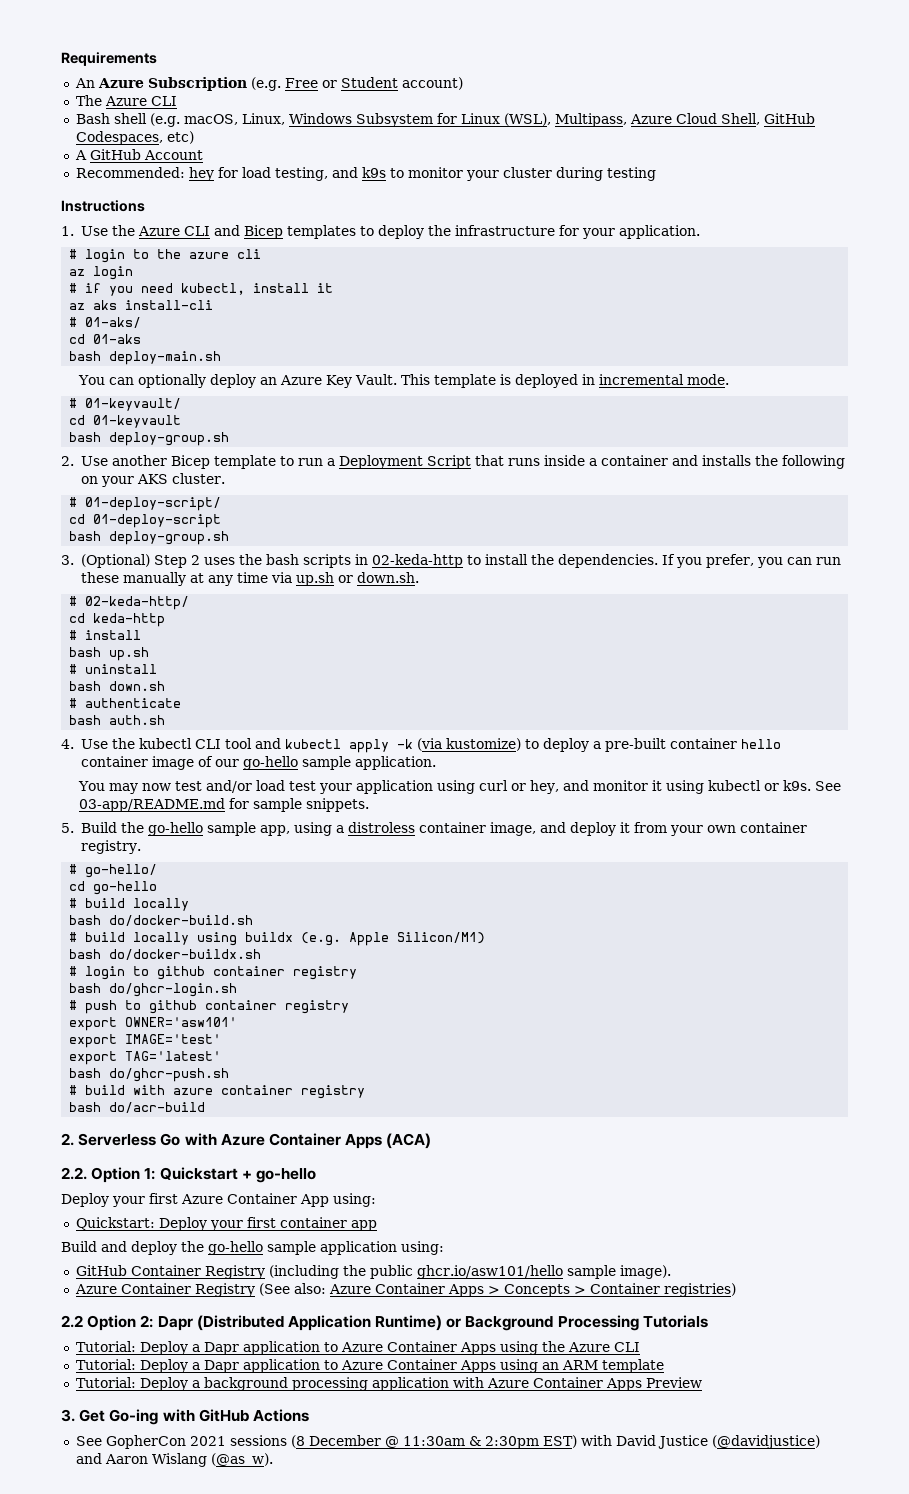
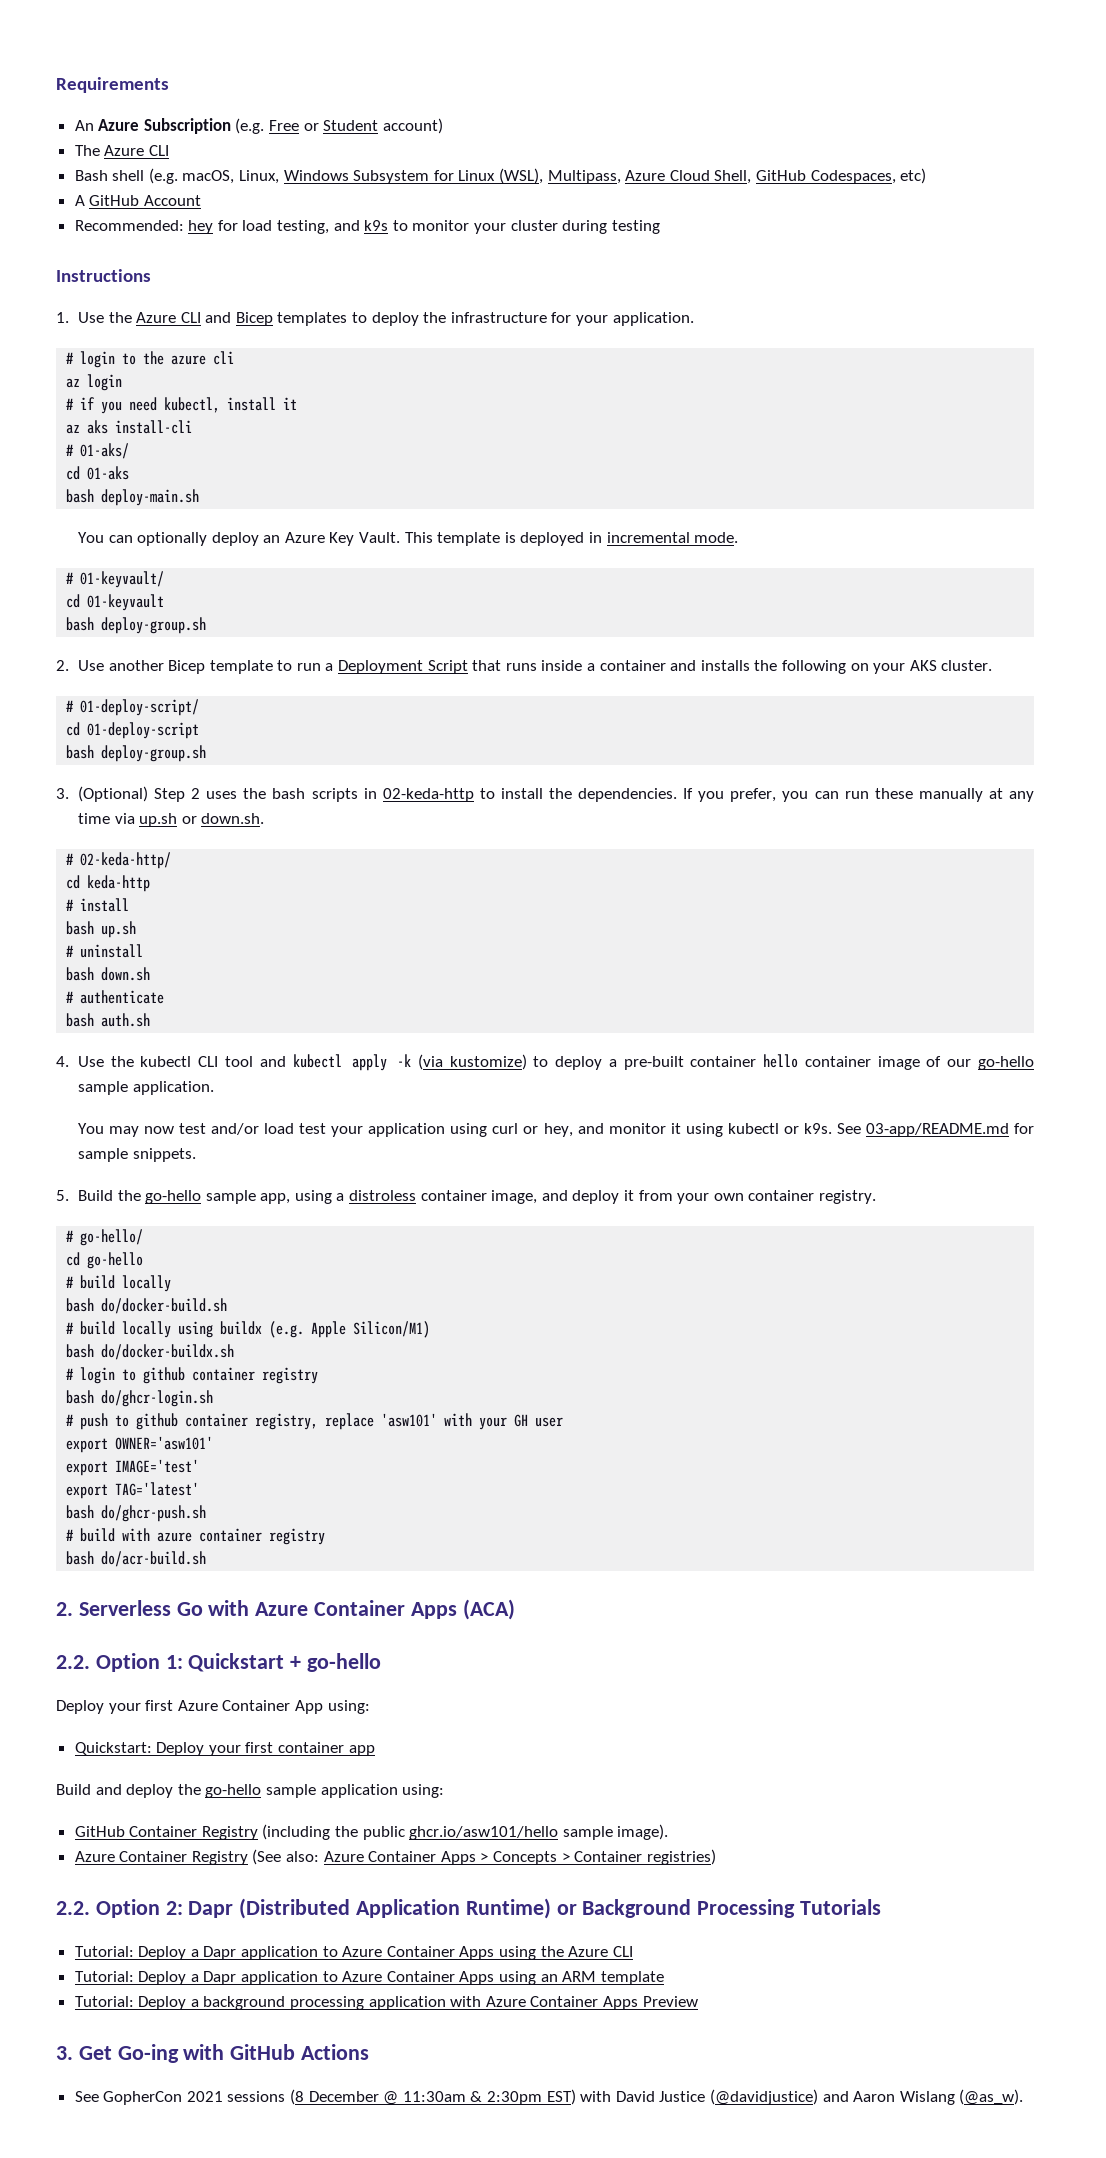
- # push to github container registry
+ # push to github container registry, replace 'asw101' with your GH user
- bash do/acr-build
+ bash do/acr-build.sh
- 2.2 Option 2: Dapr (Distributed Application Runtime) or Background Processing Tutorials
+ 2.2. Option 2: Dapr (Distributed Application Runtime) or Background Processing Tutorials

